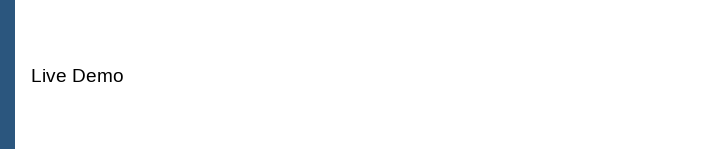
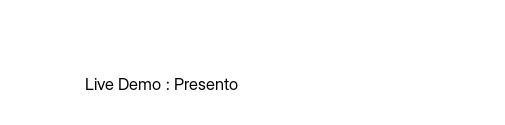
- Live Demo
+ Live Demo : Presento

